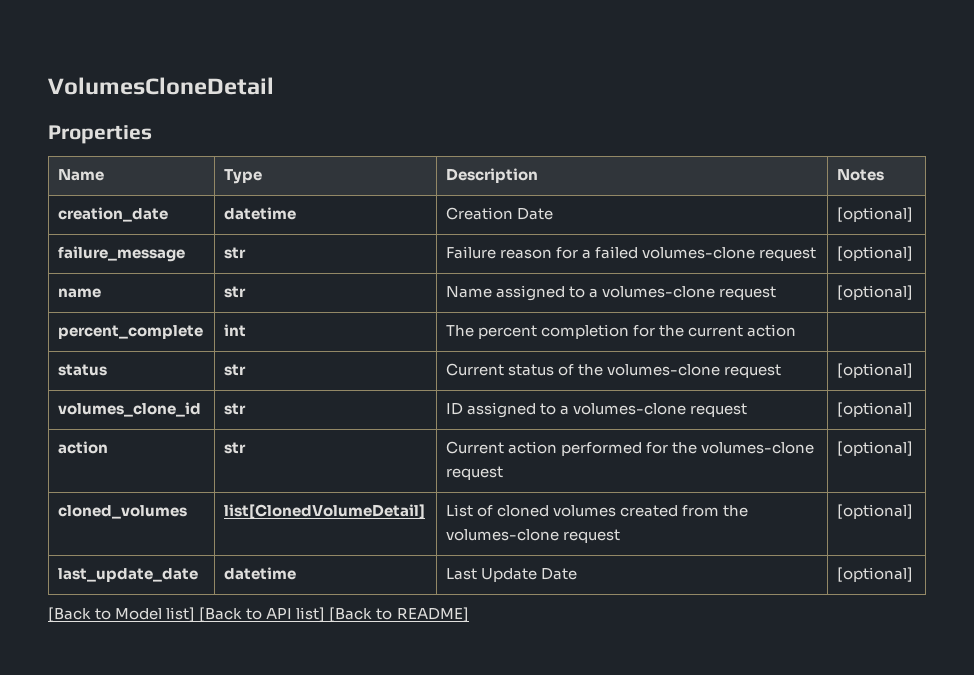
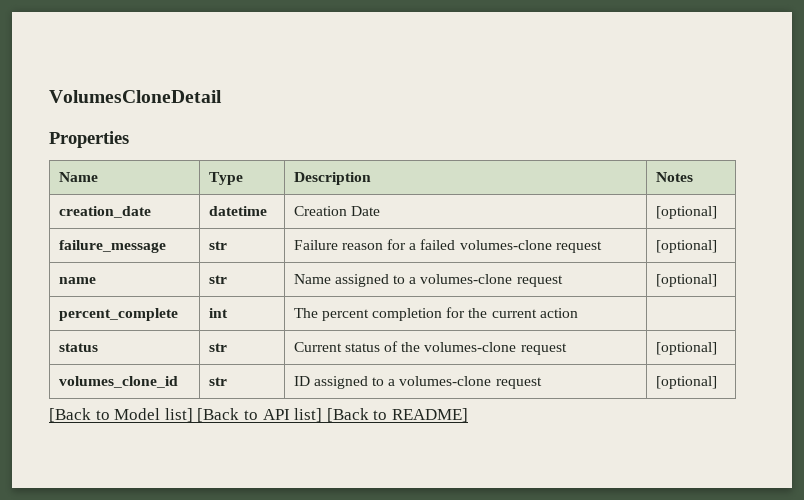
- action | str | Current action performed for the volumes-clone request | [optional]
- cloned_volumes | list[ClonedVolumeDetail] | List of cloned volumes created from the volumes-clone request | [optional]
- last_update_date | datetime | Last Update Date | [optional]

